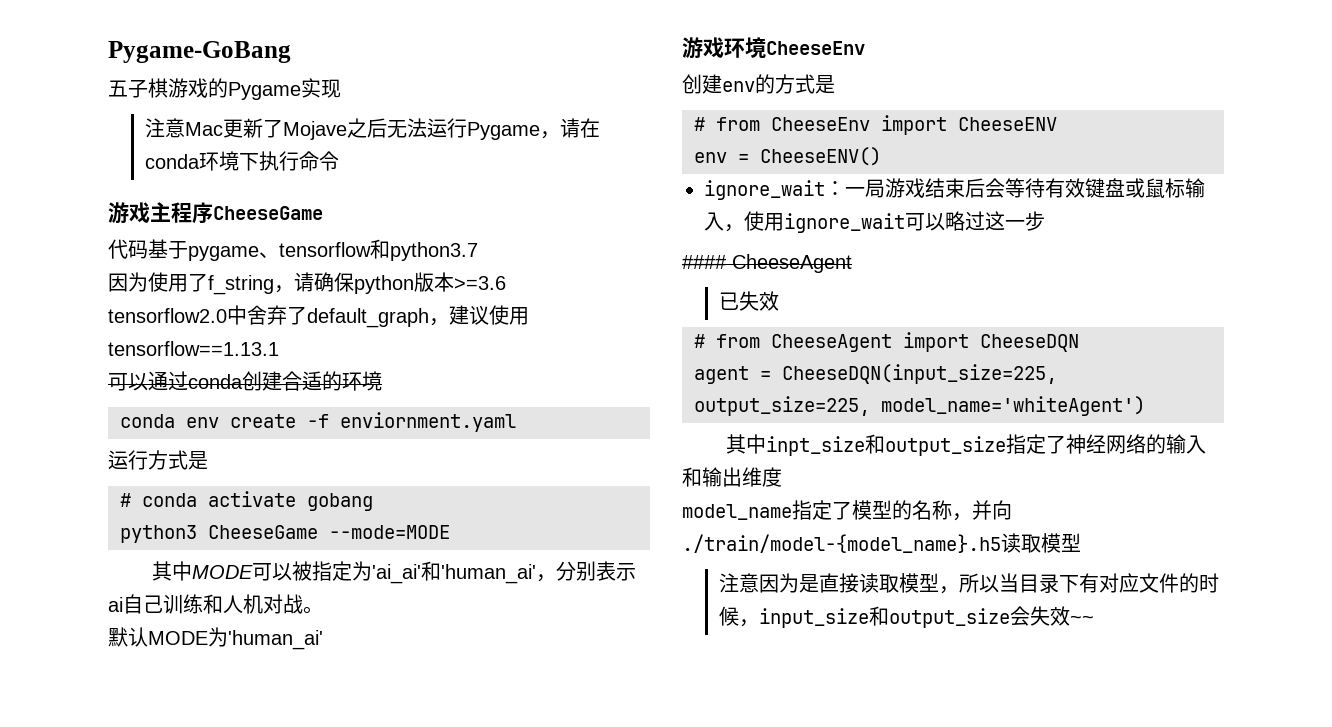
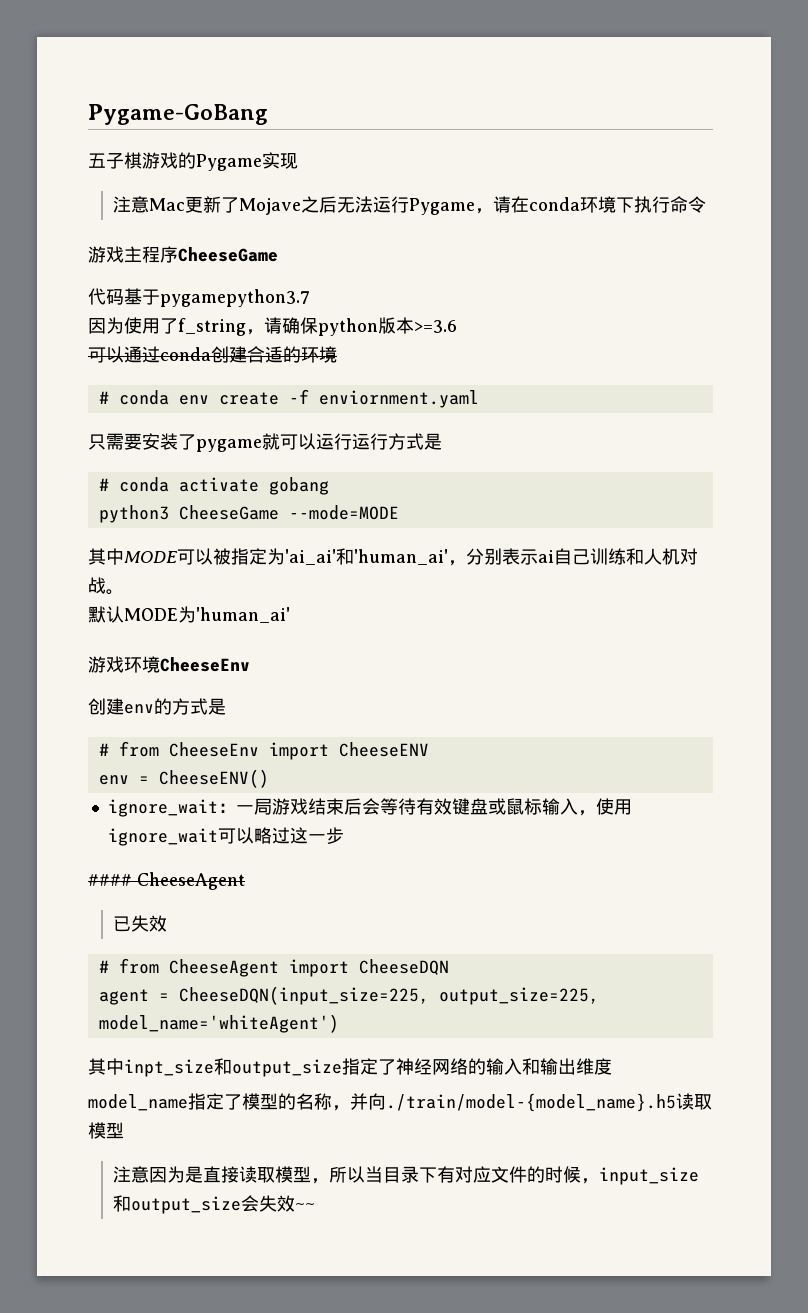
- 代码基于pygame、tensorflow和python3.7
+ 代码基于pygamepython3.7
- tensorflow2.0中舍弃了default_graph，建议使用tensorflow==1.13.1
- conda env create -f enviornment.yaml
+ # conda env create -f enviornment.yaml
- 运行方式是
+ 只需要安装了pygame就可以运行运行方式是

